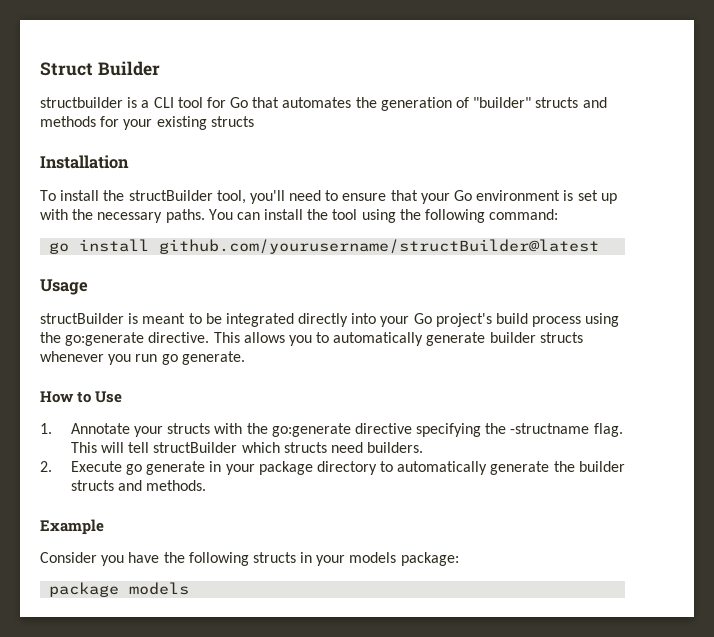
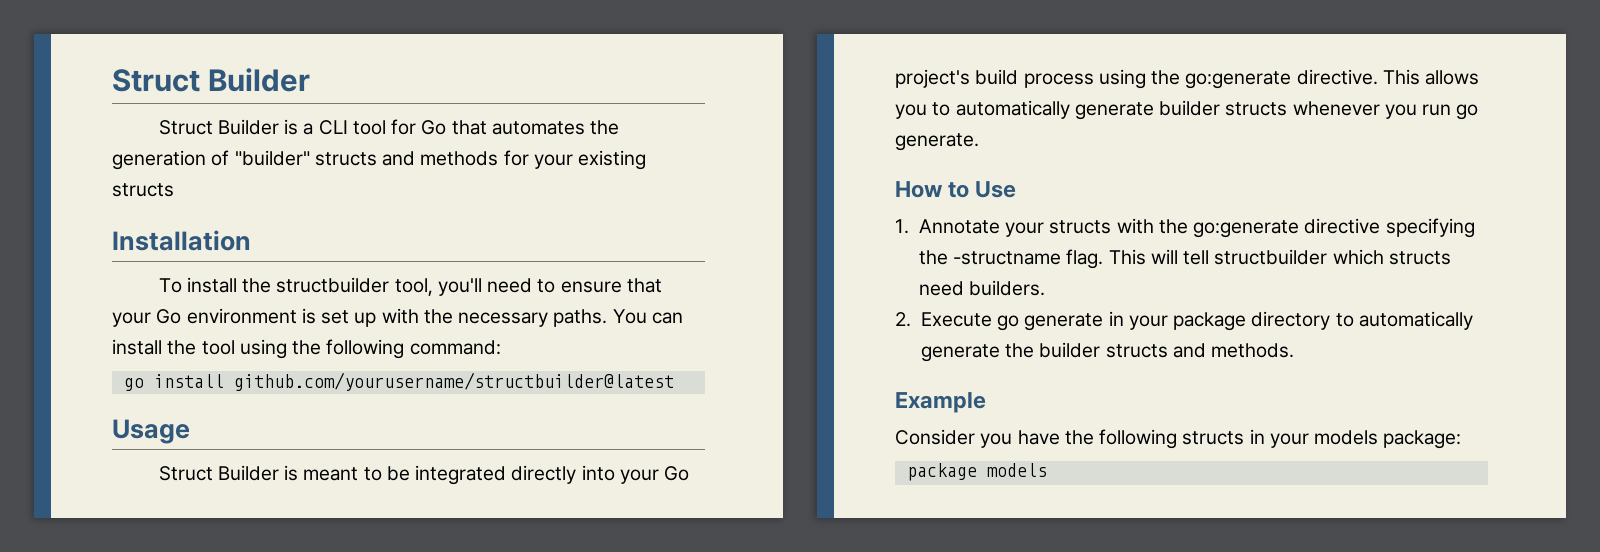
- structbuilder is a CLI tool for Go that automates the generation of "builder" structs and methods for your existing structs
+ Struct Builder is a CLI tool for Go that automates the generation of "builder" structs and methods for your existing structs
- To install the structBuilder tool, you'll need to ensure that your Go environment is set up with the necessary paths.
+ To install the structbuilder tool, you'll need to ensure that your Go environment is set up with the necessary paths.
- go install github.com/yourusername/structBuilder@latest
+ go install github.com/yourusername/structbuilder@latest
- structBuilder is meant to be integrated directly into your Go project's build process using the go:generate directive.
+ Struct Builder is meant to be integrated directly into your Go project's build process using the go:generate directive.
- This will tell structBuilder which structs need builders.
+ This will tell structbuilder which structs need builders.

